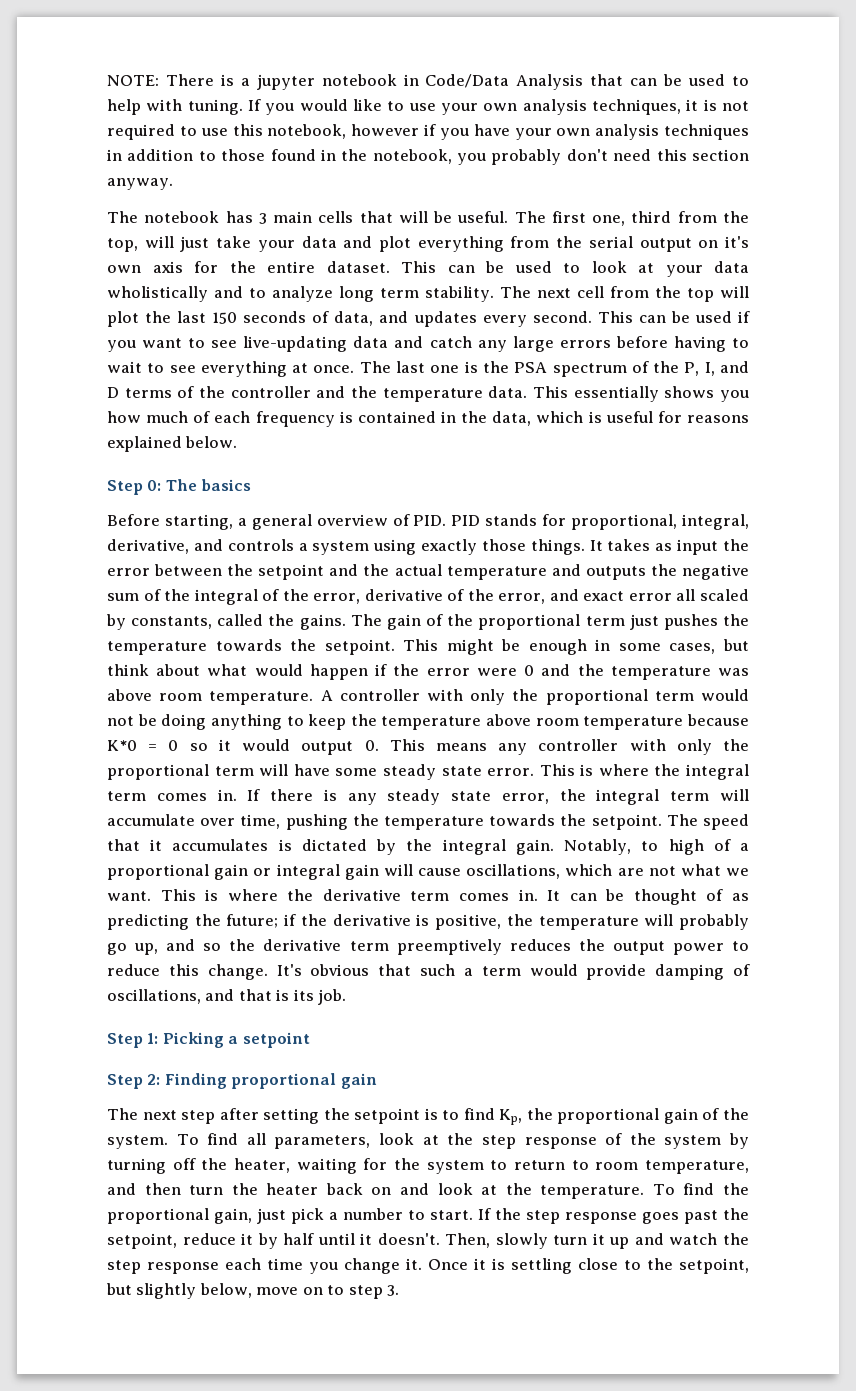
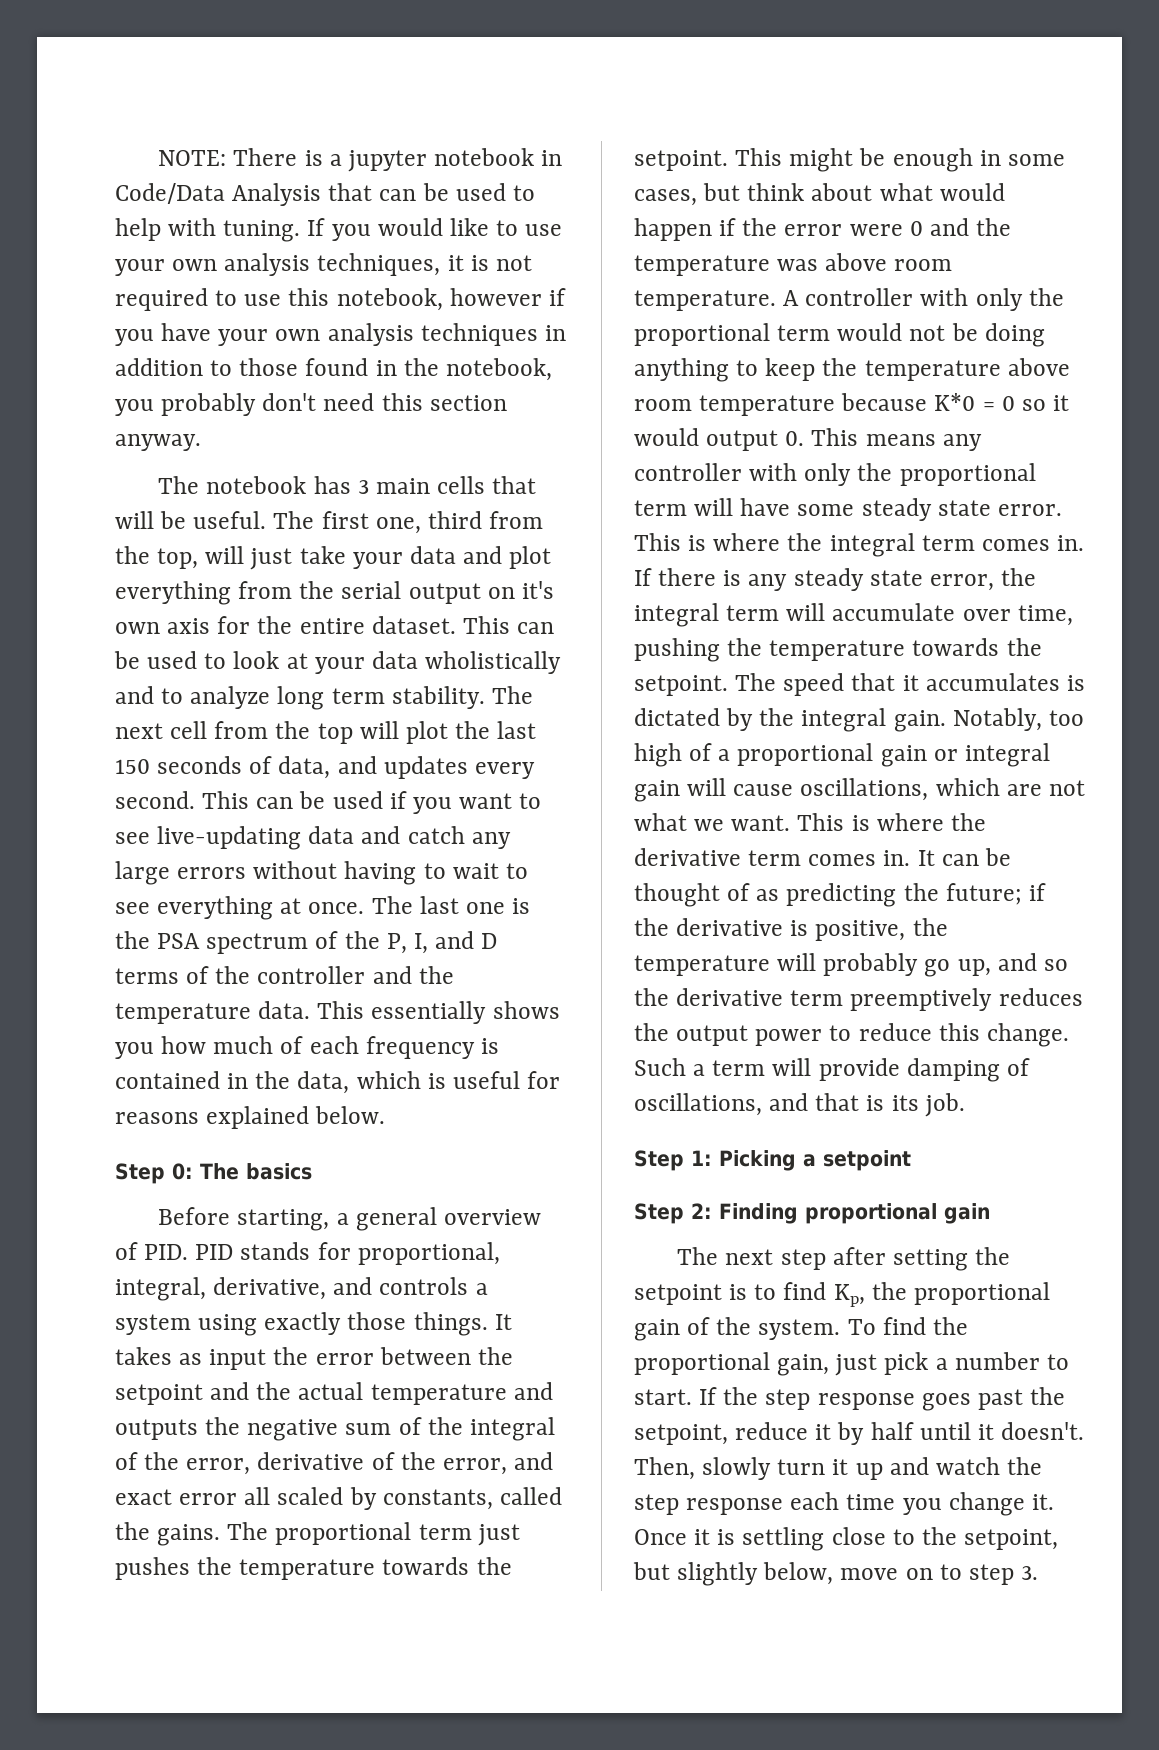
- This can be used if you want to see live-updating data and catch any large errors before having to wait to see everything at once.
+ This can be used if you want to see live-updating data and catch any large errors without having to wait to see everything at once.
- The gain of the proportional term just pushes the temperature towards the setpoint.
+ The proportional term just pushes the temperature towards the setpoint.
- Notably, to high of a proportional gain or integral gain will cause oscillations, which are not what we want.
+ Notably, too high of a proportional gain or integral gain will cause oscillations, which are not what we want.
- It's obvious that such a term would provide damping of oscillations, and that is its job.
+ Such a term will provide damping of oscillations, and that is its job.
- To find all parameters, look at the step response of the system by turning off the heater, waiting for the system to return to room temperature, and then turn the heater back on and look at the temperature. To find the proportional gain, just pick a number to start.
+ To find the proportional gain, just pick a number to start.

